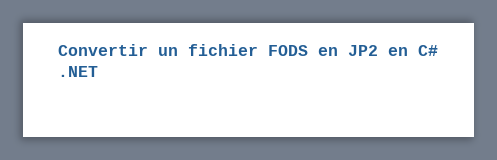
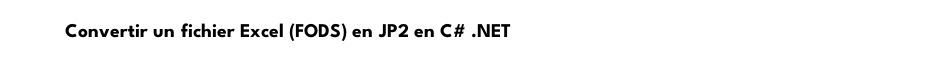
- Convertir un fichier FODS en JP2 en C# .NET
+ Convertir un fichier Excel (FODS) en JP2 en C# .NET

